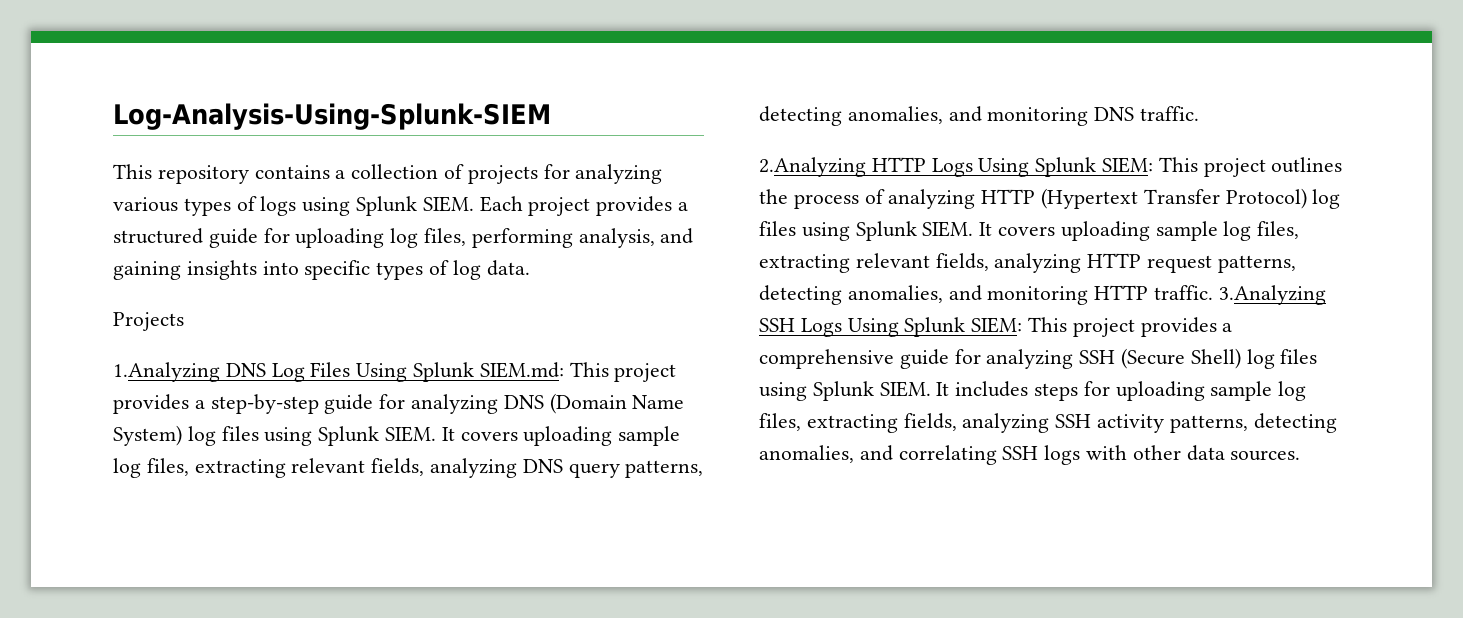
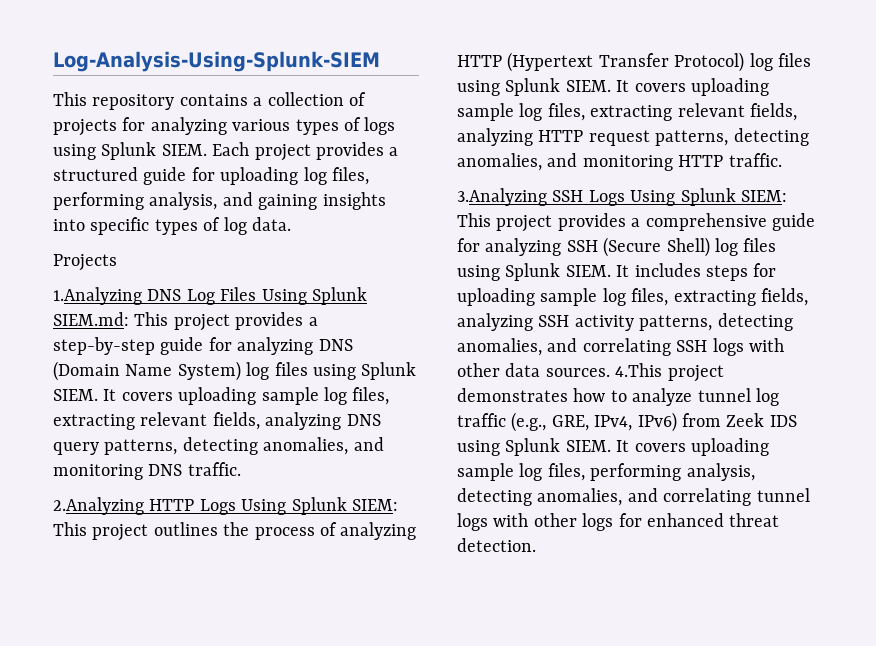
- It covers uploading sample log files, extracting relevant fields, analyzing HTTP request patterns, detecting anomalies, and monitoring HTTP traffic. 3.Analyzing SSH Logs Using Splunk SIEM: This project provides a comprehensive guide for analyzing SSH (Secure Shell) log files using Splunk SIEM.
+ It covers uploading sample log files, extracting relevant fields, analyzing HTTP request patterns, detecting anomalies, and monitoring HTTP traffic.
+ 3.Analyzing SSH Logs Using Splunk SIEM: This project provides a comprehensive guide for analyzing SSH (Secure Shell) log files using Splunk SIEM.
+ 4.This project demonstrates how to analyze tunnel log traffic (e.g., GRE, IPv4, IPv6) from Zeek IDS using Splunk SIEM. It covers uploading sample log files, performing analysis, detecting anomalies, and correlating tunnel logs with other logs for enhanced threat detection.

